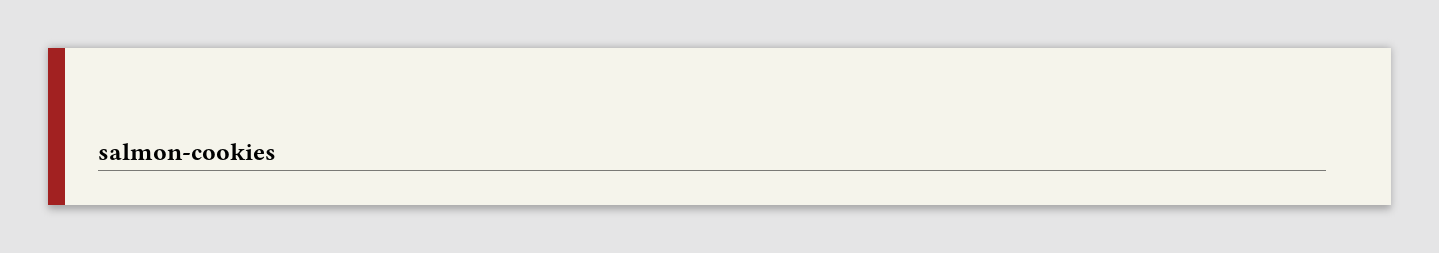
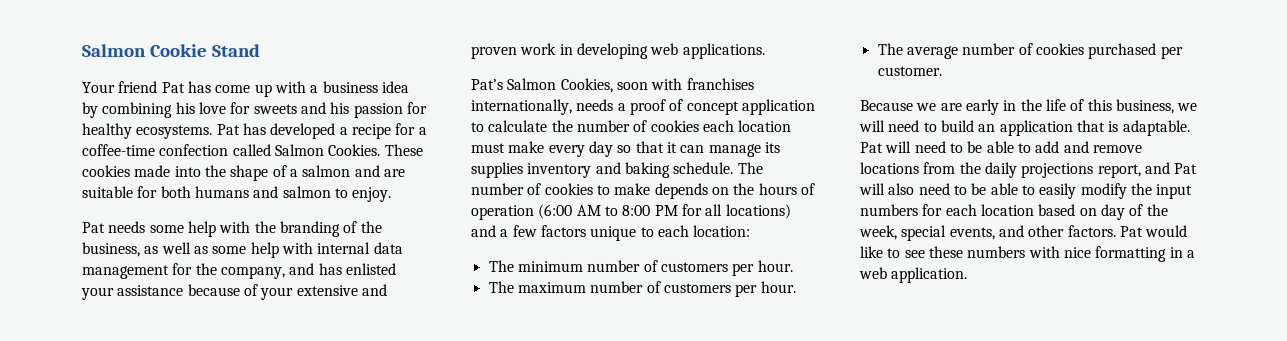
- salmon-cookies
+ Salmon Cookie Stand
+ Your friend Pat has come up with a business idea by combining his love for sweets and his passion for healthy ecosystems. Pat has developed a recipe for a coffee-time confection called Salmon Cookies. These cookies made into the shape of a salmon and are suitable for both humans and salmon to enjoy.
+ Pat needs some help with the branding of the business, as well as some help with internal data management for the company, and has enlisted your assistance because of your extensive and proven work in developing web applications.
+ Pat’s Salmon Cookies, soon with franchises internationally, needs a proof of concept application to calculate the number of cookies each location must make every day so that it can manage its supplies inventory and baking schedule. The number of cookies to make depends on the hours of operation (6:00 AM to 8:00 PM for all locations) and a few factors unique to each location:
+ The minimum number of customers per hour.
+ The maximum number of customers per hour.
+ The average number of cookies purchased per customer.
+ Because we are early in the life of this business, we will need to build an application that is adaptable. Pat will need to be able to add and remove locations from the daily projections report, and Pat will also need to be able to easily modify the input numbers for each location based on day of the week, special events, and other factors. Pat would like to see these numbers with nice formatting in a web application.

